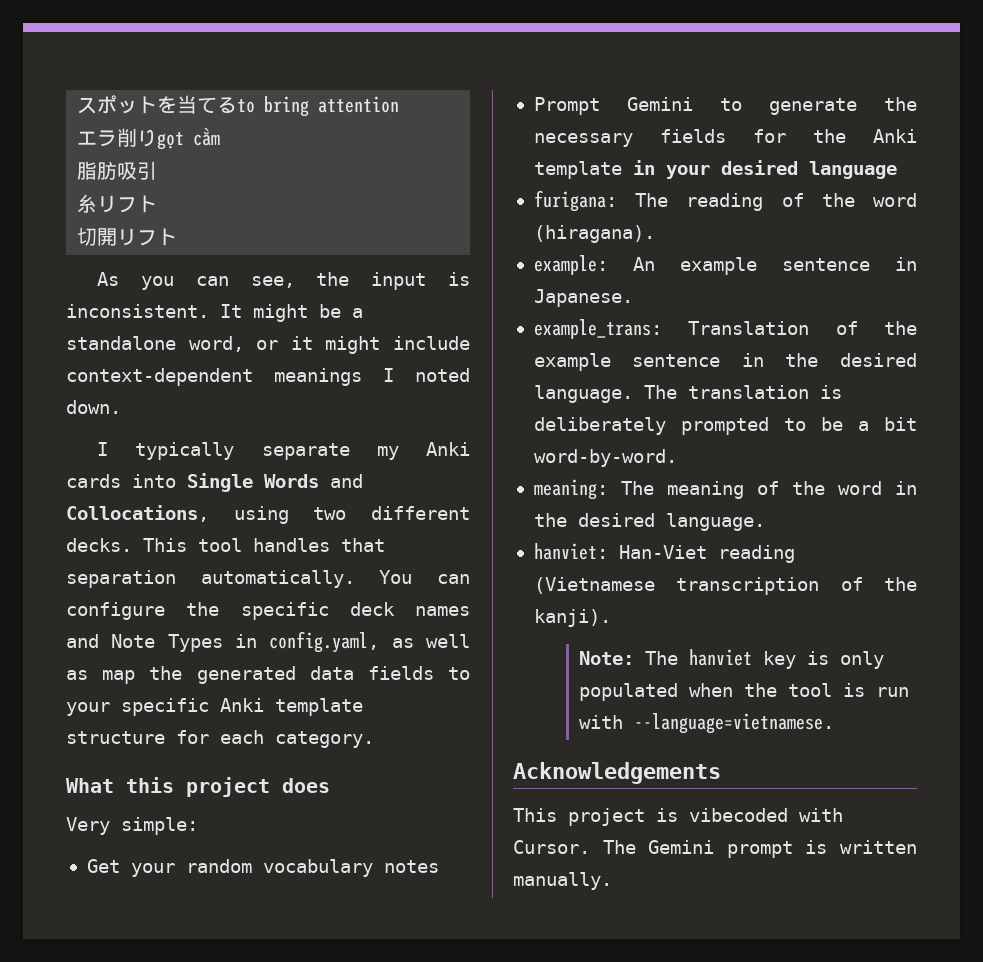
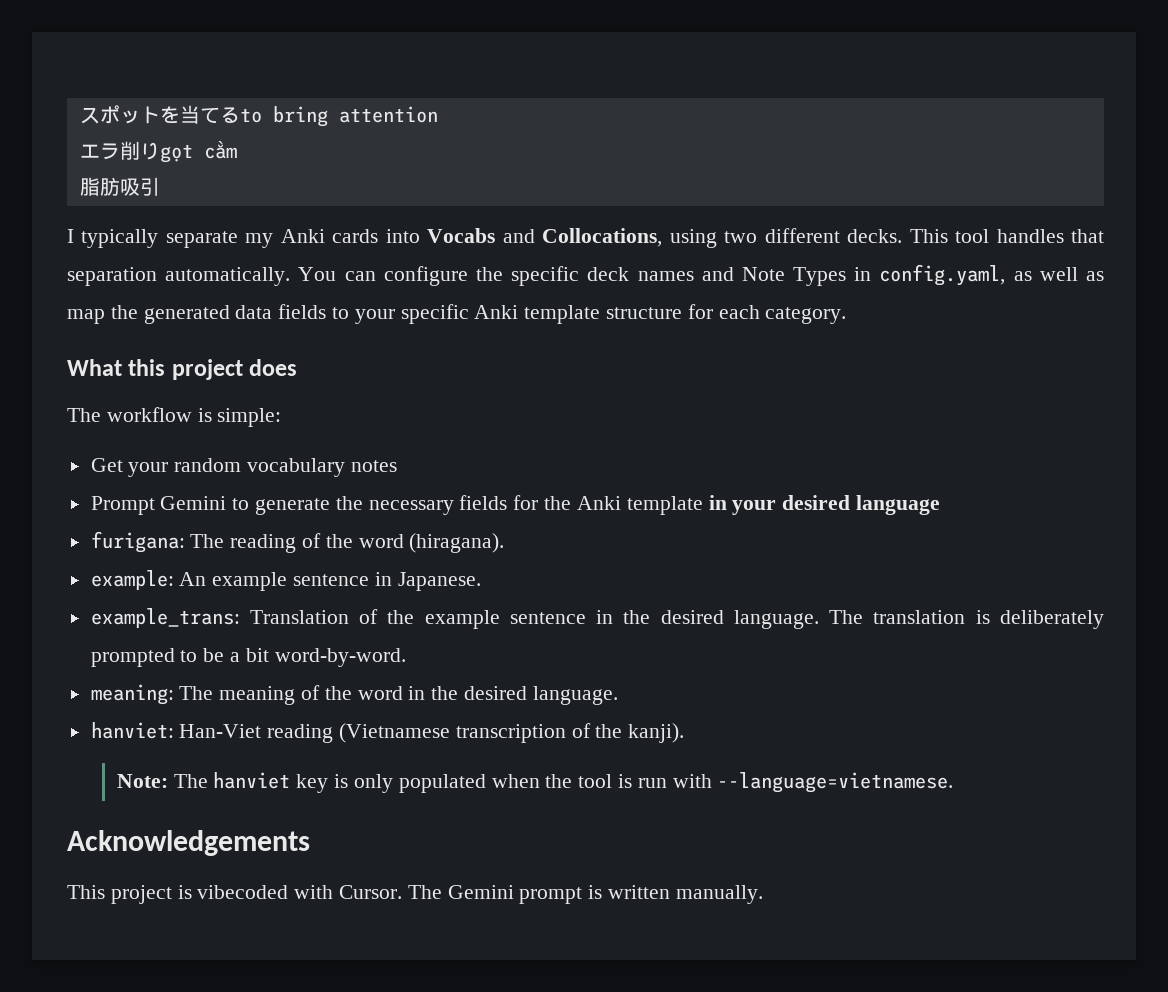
- 糸リフト
- 切開リフト
- As you can see, the input is inconsistent. It might be a standalone word, or it might include context-dependent meanings I noted down.
- I typically separate my Anki cards into Single Words and Collocations, using two different decks.
+ I typically separate my Anki cards into Vocabs and Collocations, using two different decks.
- Very simple:
+ The workflow is simple:

